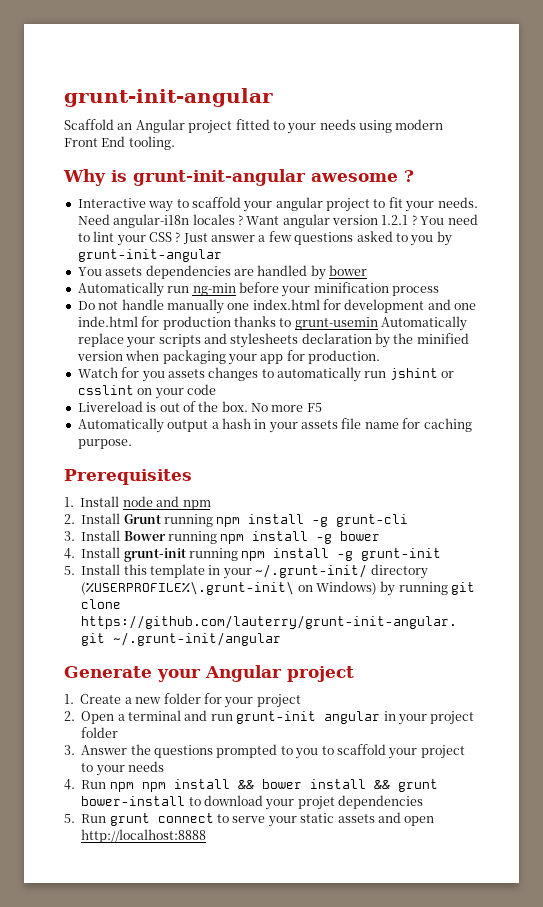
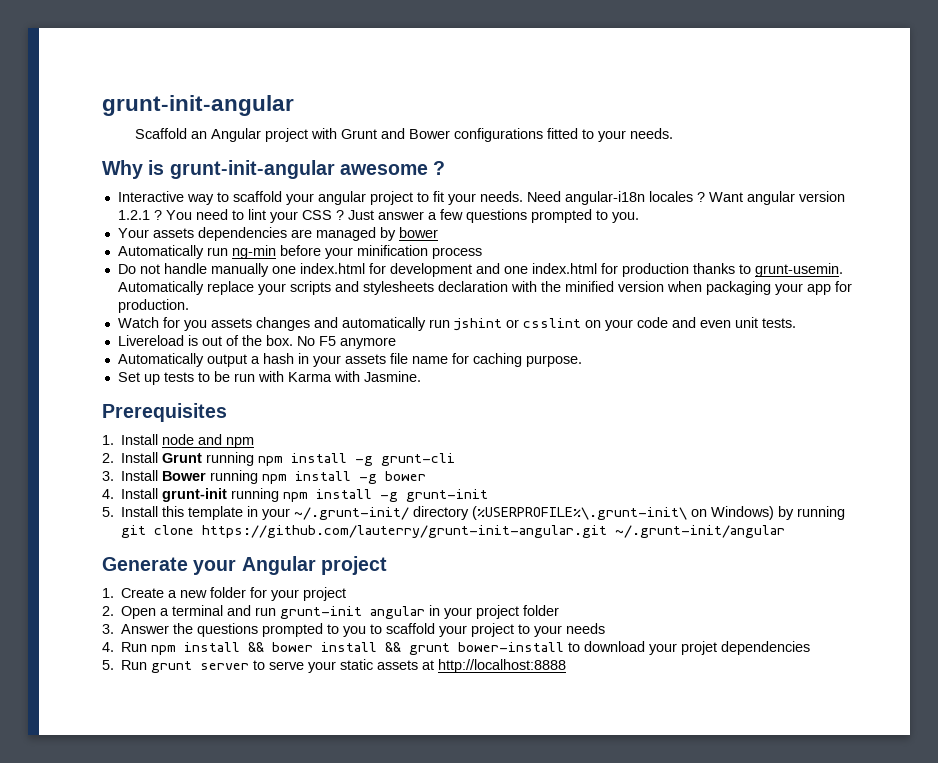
- Scaffold an Angular project fitted to your needs using modern Front End tooling.
+ Scaffold an Angular project with Grunt and Bower configurations fitted to your needs.
- Just answer a few questions asked to you by grunt-init-angular
- You assets dependencies are handled by bower
+ Just answer a few questions prompted to you.
+ Your assets dependencies are managed by bower
- Do not handle manually one index.html for development and one inde.html for production thanks to grunt-usemin Automatically replace your scripts and stylesheets declaration by the minified version when packaging your app for production.
+ Do not handle manually one index.html for development and one index.html for production thanks to grunt-usemin. Automatically replace your scripts and stylesheets declaration with the minified version when packaging your app for production.
- Watch for you assets changes to automatically run jshint or csslint on your code
+ Watch for you assets changes and automatically run jshint or csslint on your code and even unit tests.
- No more F5
+ No F5 anymore
+ Set up tests to be run with Karma with Jasmine.
- 4. Run npm npm install && bower install && grunt bower-install to download your projet dependencies
+ 4. Run npm install && bower install && grunt bower-install to download your projet dependencies
- 5. Run grunt connect to serve your static assets and open http://localhost:8888
+ 5. Run grunt server to serve your static assets at http://localhost:8888

